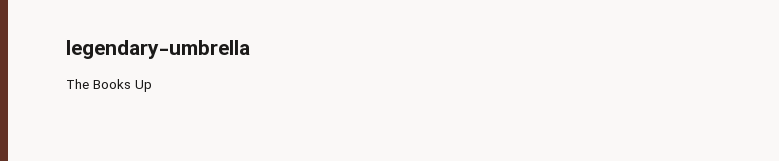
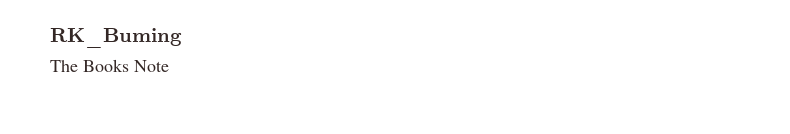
- legendary-umbrella
+ RK_Buming
- The Books Up
+ The Books Note

